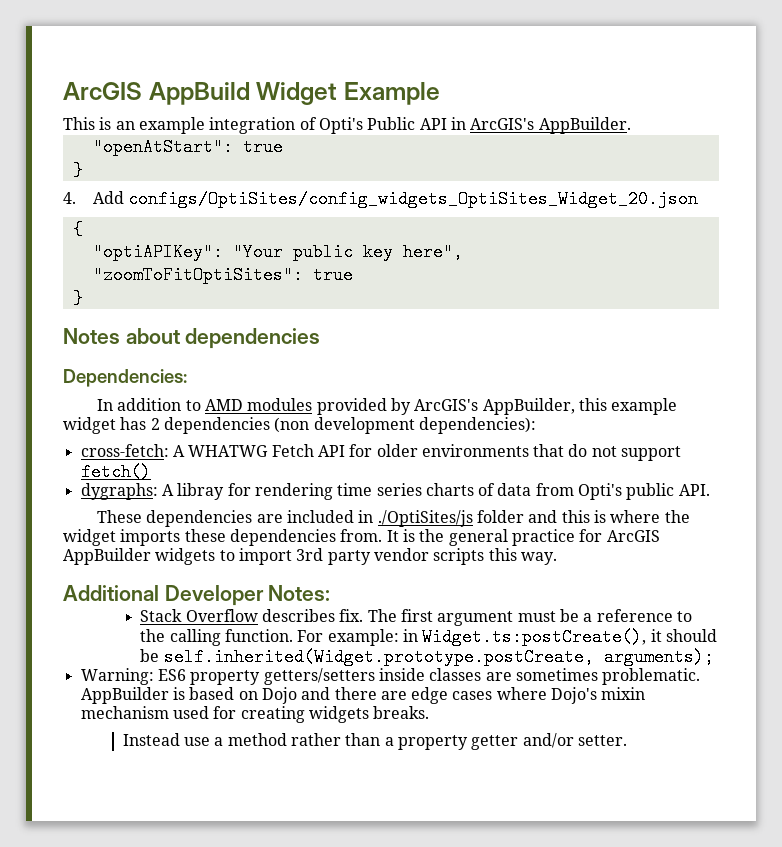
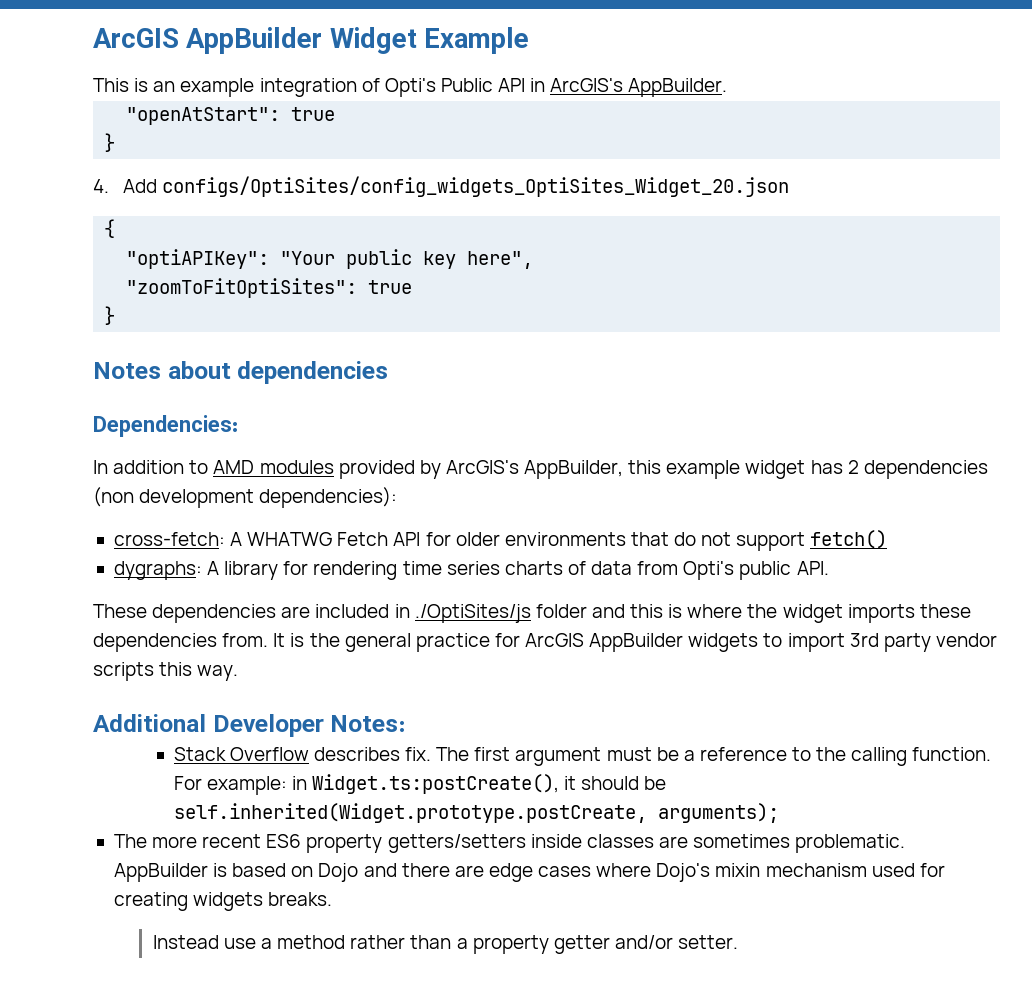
- ArcGIS AppBuild Widget Example
+ ArcGIS AppBuilder Widget Example
- dygraphs: A libray for rendering time series charts of data from Opti's public API.
+ dygraphs: A library for rendering time series charts of data from Opti's public API.
- Warning: ES6 property getters/setters inside classes are sometimes problematic.
+ The more recent ES6 property getters/setters inside classes are sometimes problematic.

